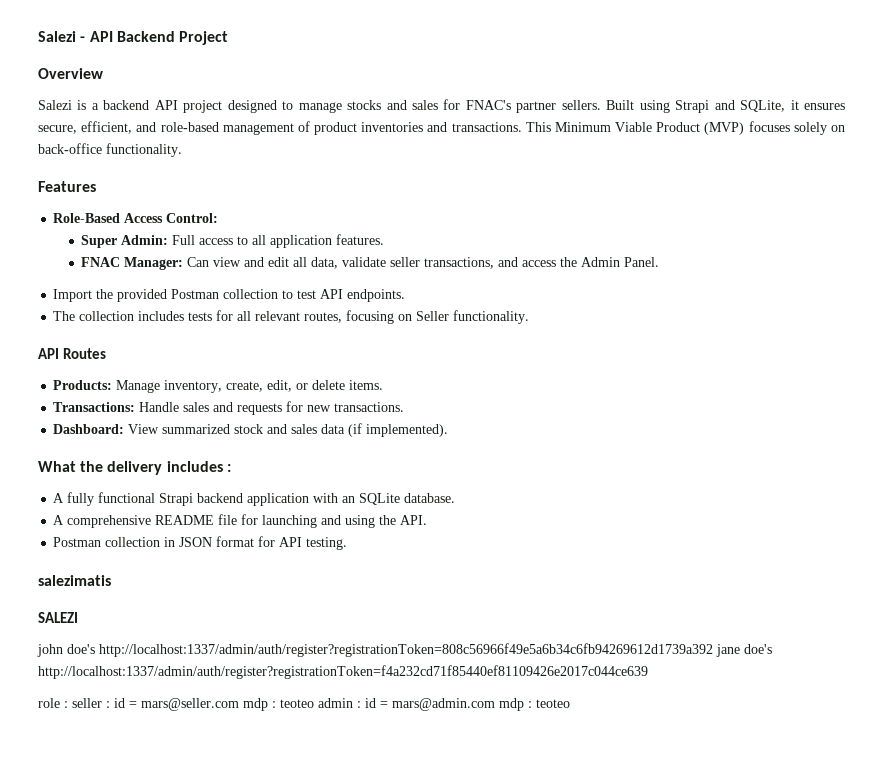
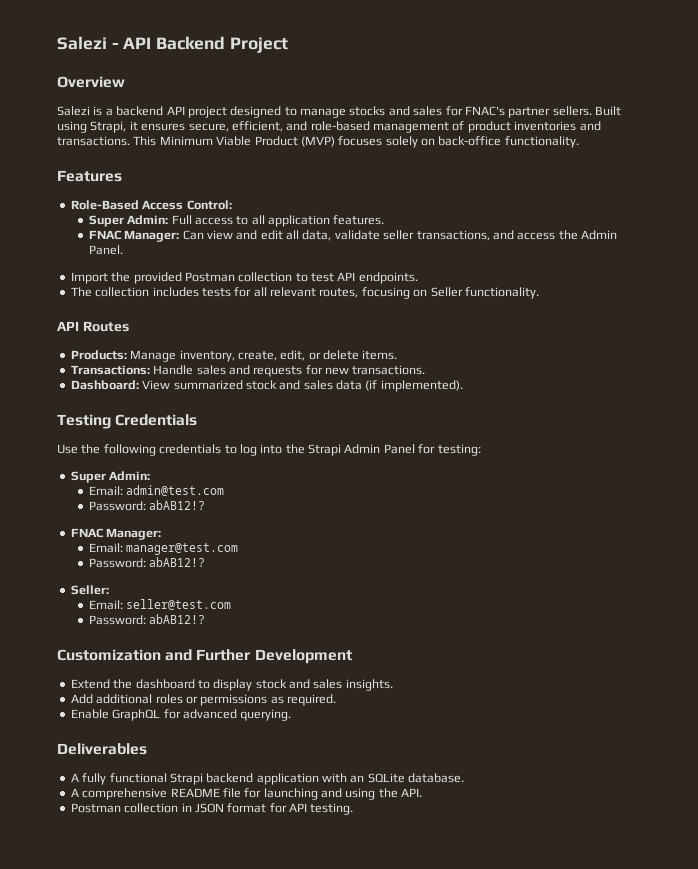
- Built using Strapi and SQLite, it ensures secure, efficient, and role-based management of product inventories and transactions.
+ Built using Strapi, it ensures secure, efficient, and role-based management of product inventories and transactions.
- What the delivery includes :
+ Testing Credentials
+ Use the following credentials to log into the Strapi Admin Panel for testing:
+ Super Admin:
+ Email: admin@test.com
+ Password: abAB12!?
+ FNAC Manager:
+ Email: manager@test.com
+ Password: abAB12!?
+ Seller:
+ Email: seller@test.com
+ Password: abAB12!?
+ Customization and Further Development
+ Extend the dashboard to display stock and sales insights.
+ Add additional roles or permissions as required.
+ Enable GraphQL for advanced querying.
+ Deliverables
- salezimatis
- SALEZI
- john doe's http://localhost:1337/admin/auth/register?registrationToken=808c56966f49e5a6b34c6fb94269612d1739a392 jane doe's http://localhost:1337/admin/auth/register?registrationToken=f4a232cd71f85440ef81109426e2017c044ce639
- role : seller : id = mars@seller.com mdp : teoteo admin : id = mars@admin.com mdp : teoteo

